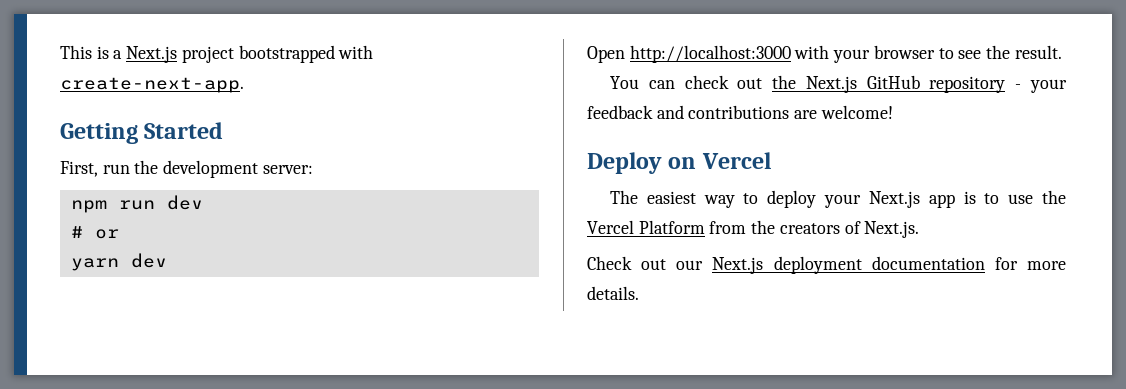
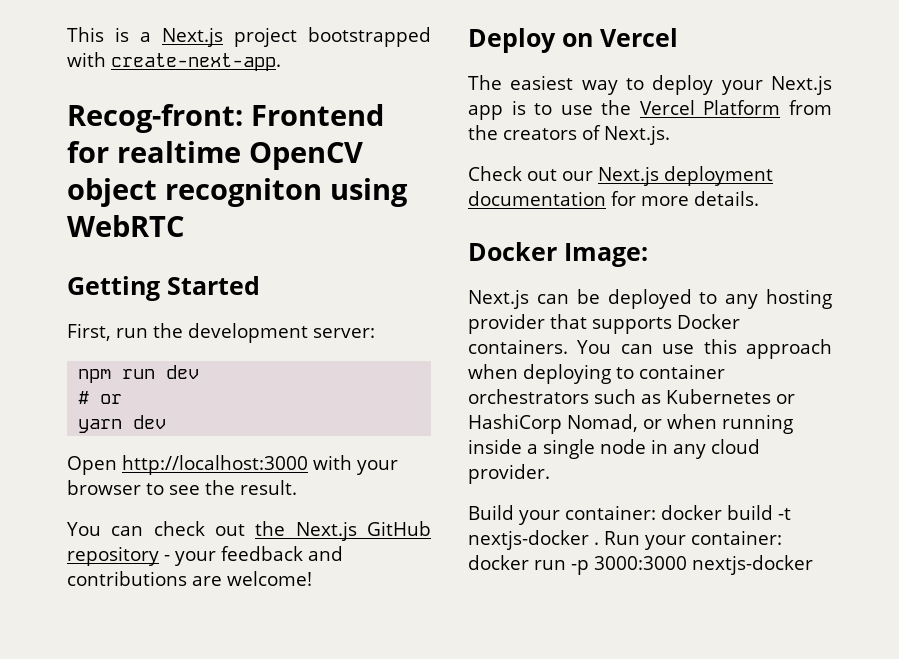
+ Recog-front: Frontend for realtime OpenCV object recogniton using WebRTC
+ Docker Image:
+ Next.js can be deployed to any hosting provider that supports Docker containers. You can use this approach when deploying to container orchestrators such as Kubernetes or HashiCorp Nomad, or when running inside a single node in any cloud provider.
+ Build your container: docker build -t nextjs-docker . Run your container: docker run -p 3000:3000 nextjs-docker

